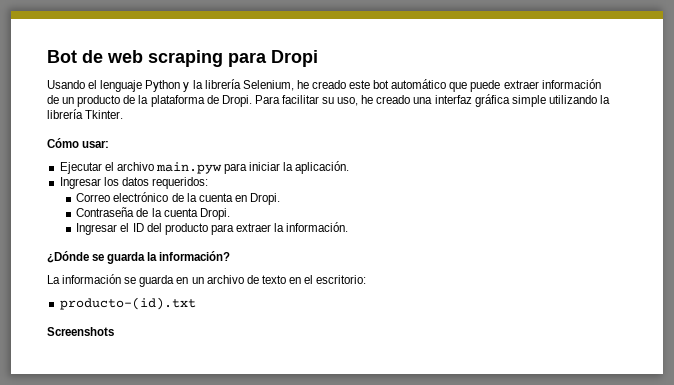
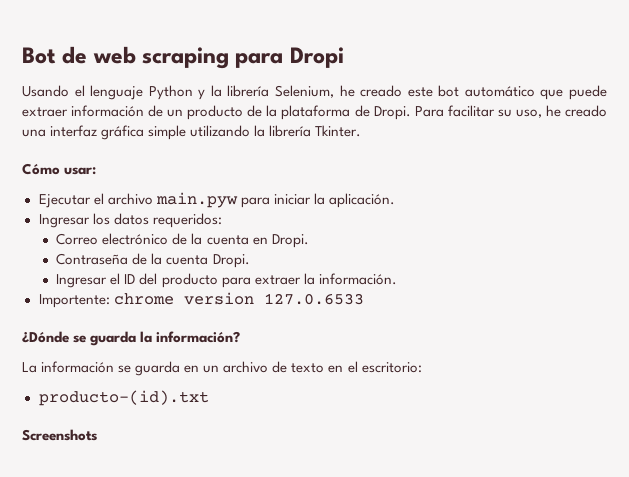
+ Importente: chrome version 127.0.6533

